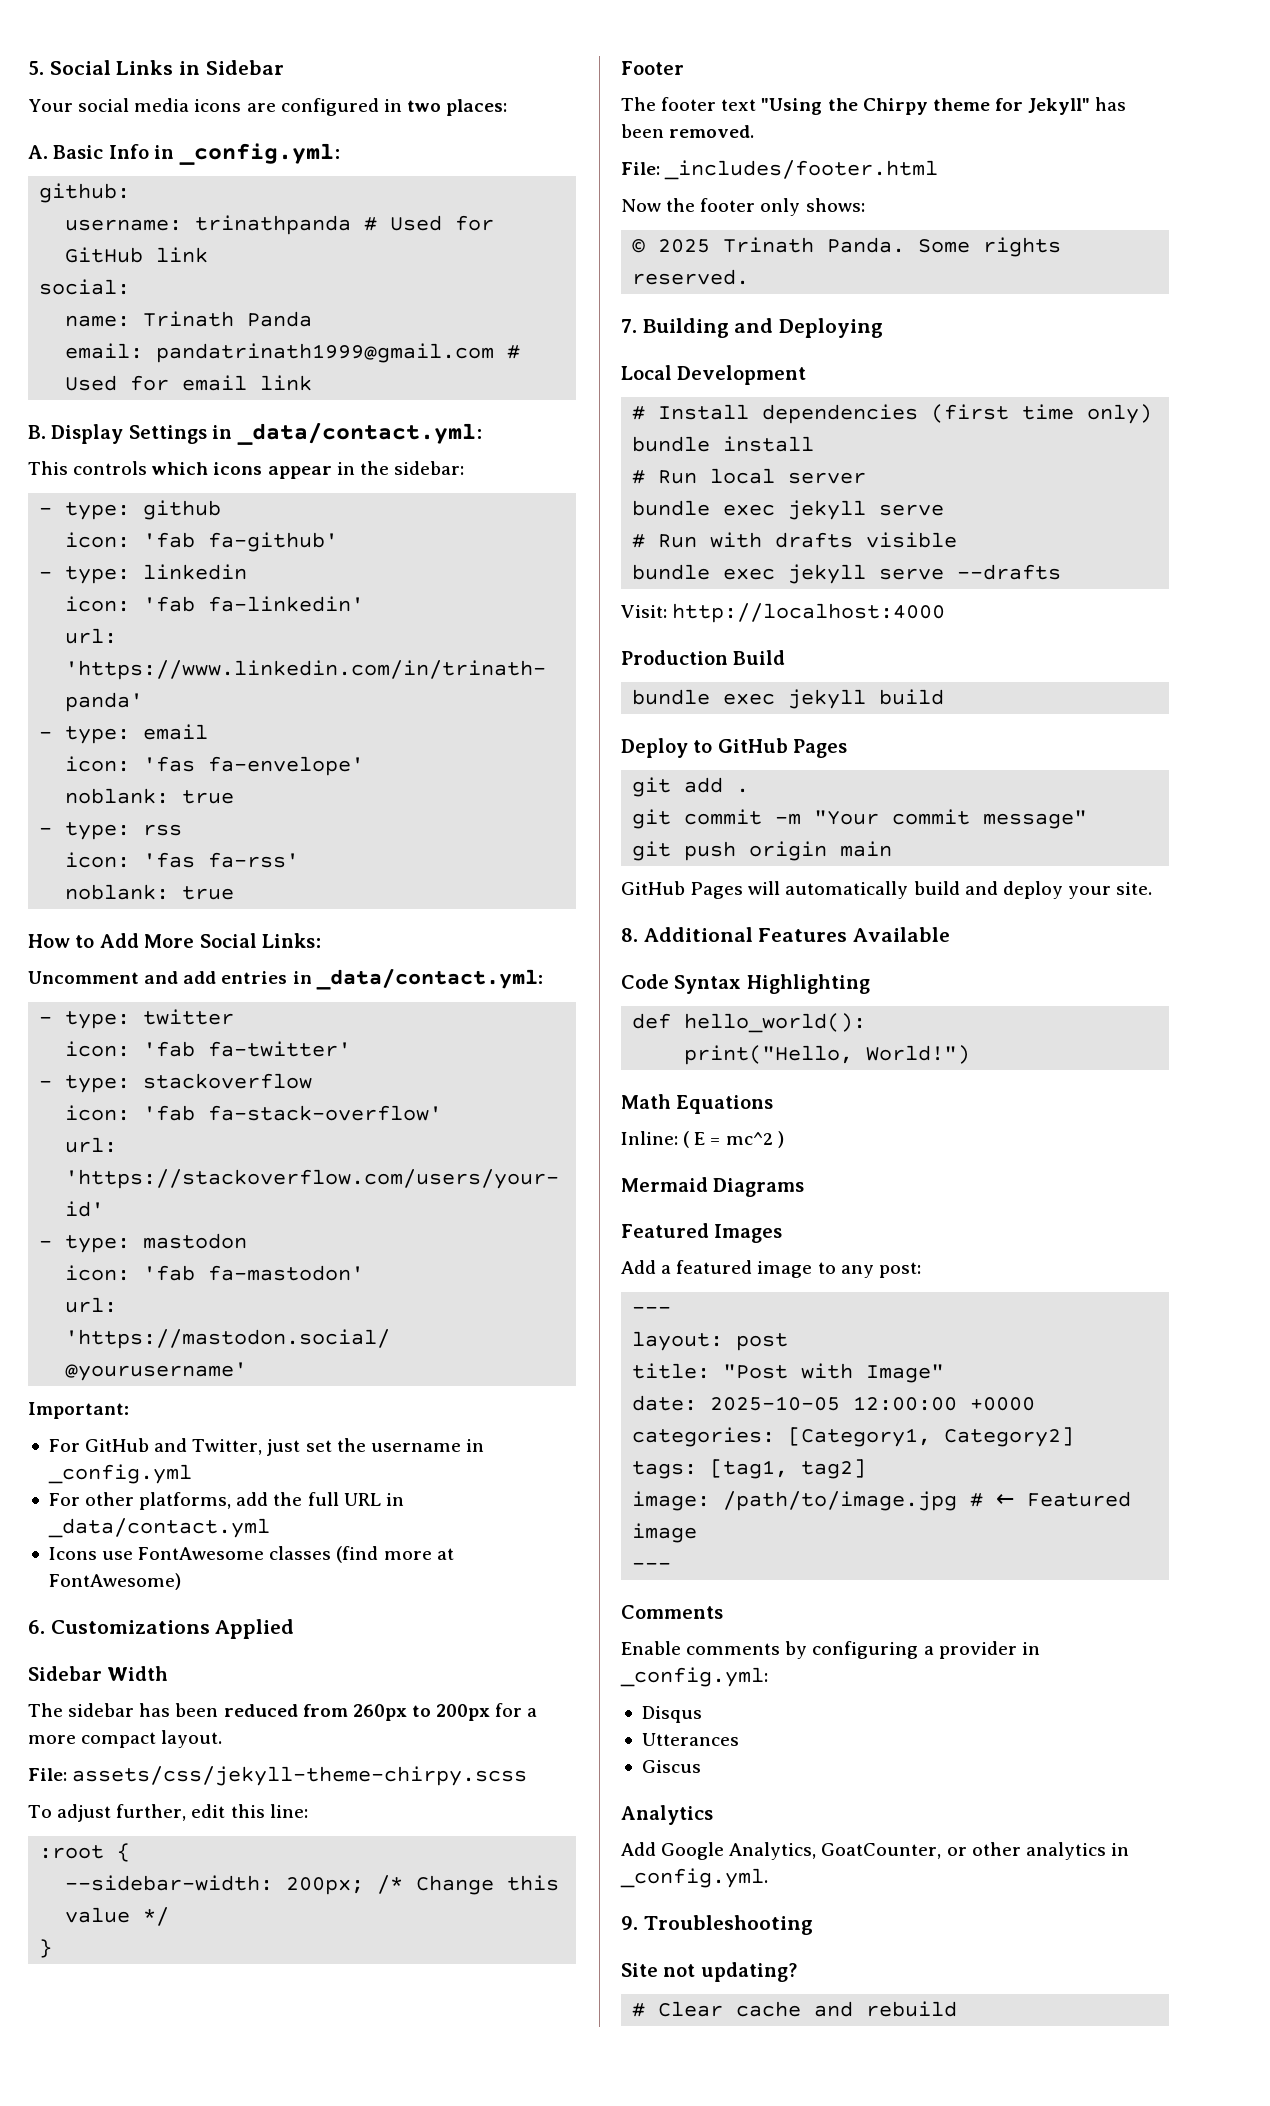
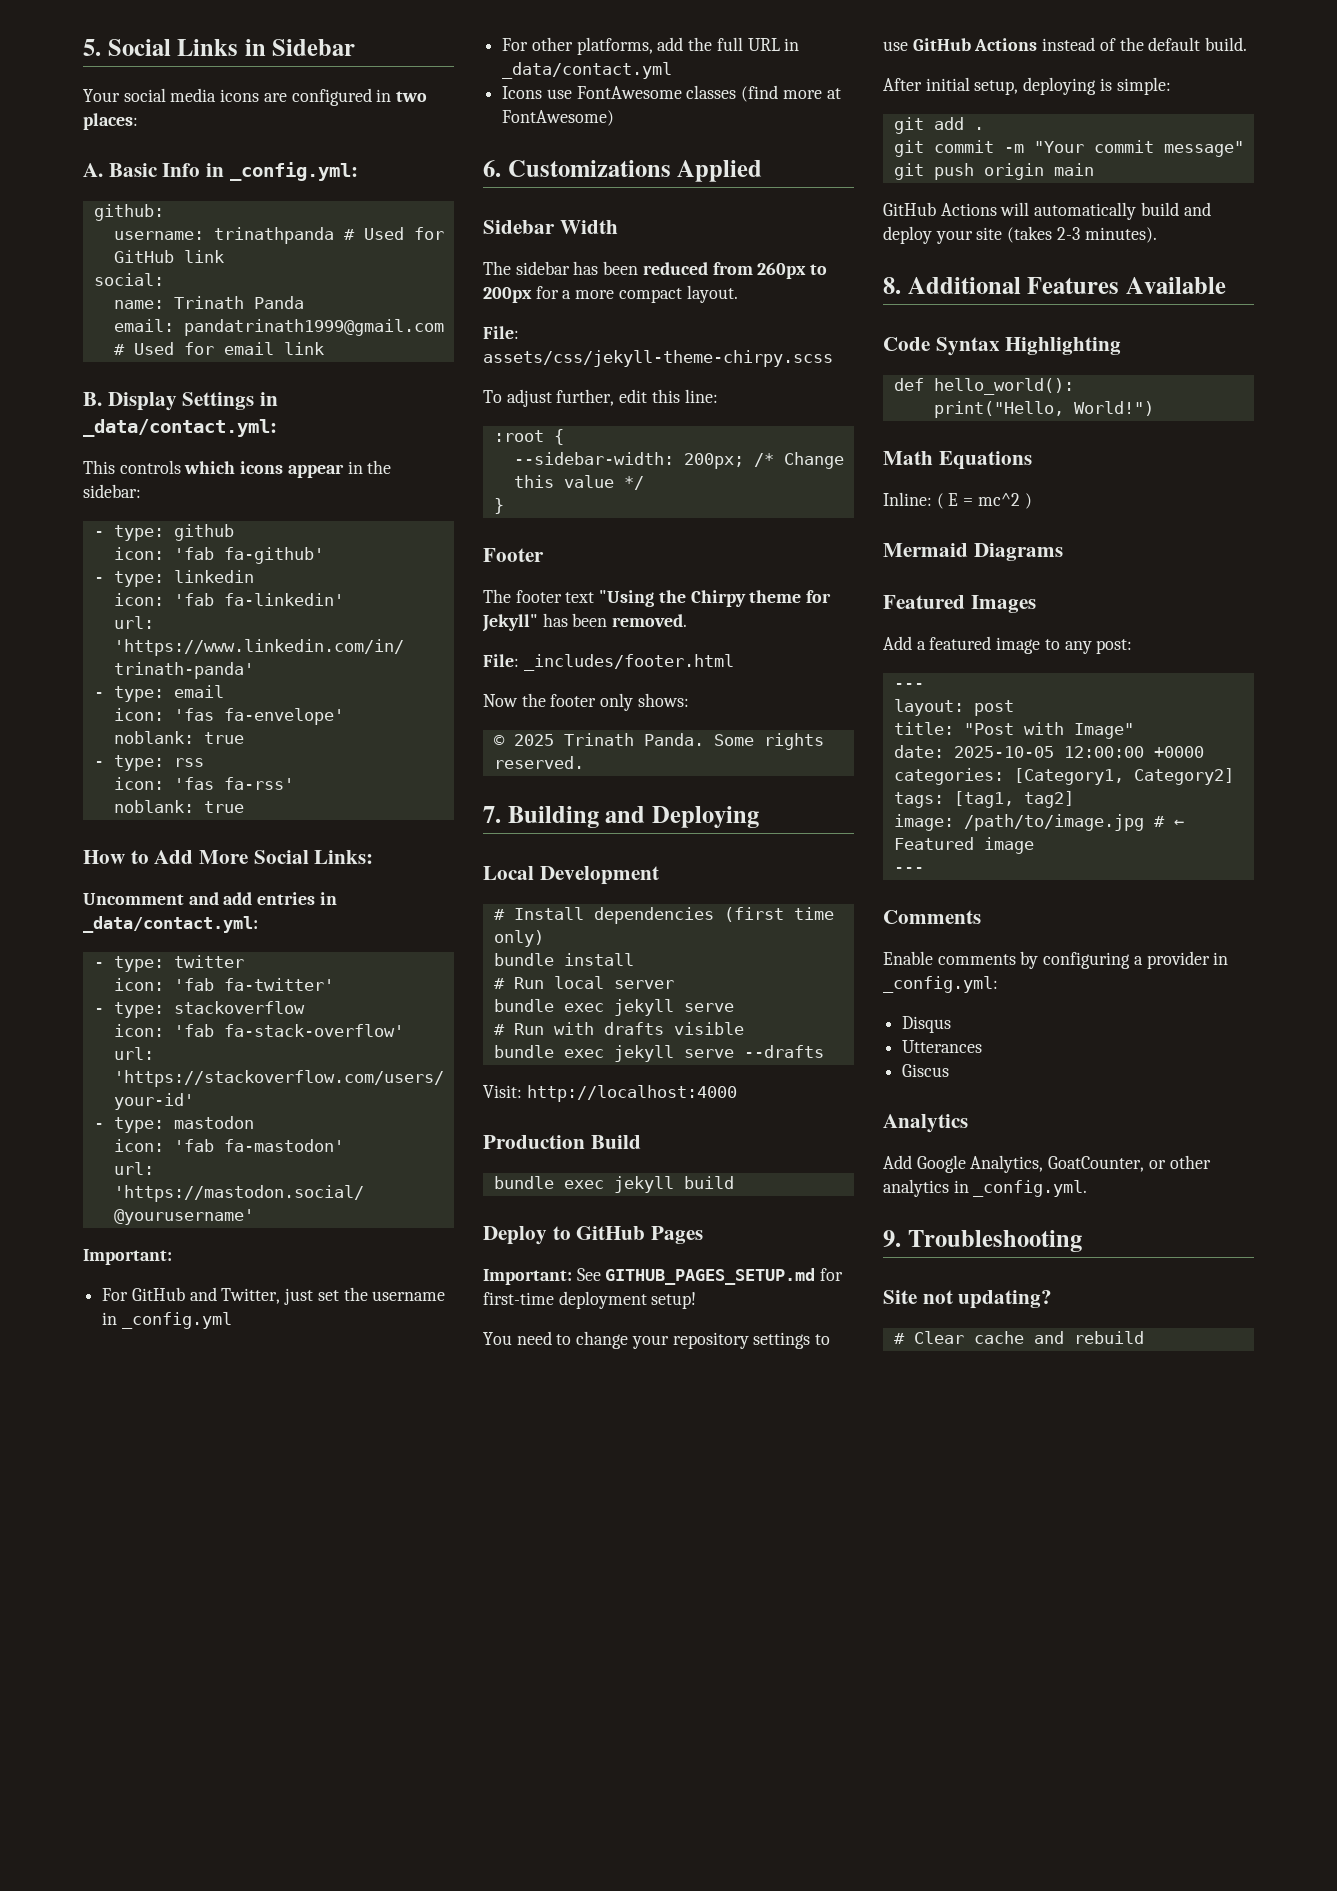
+ Important: See GITHUB_PAGES_SETUP.md for first-time deployment setup!
+ You need to change your repository settings to use GitHub Actions instead of the default build.
+ After initial setup, deploying is simple:
- GitHub Pages will automatically build and deploy your site.
+ GitHub Actions will automatically build and deploy your site (takes 2-3 minutes).

